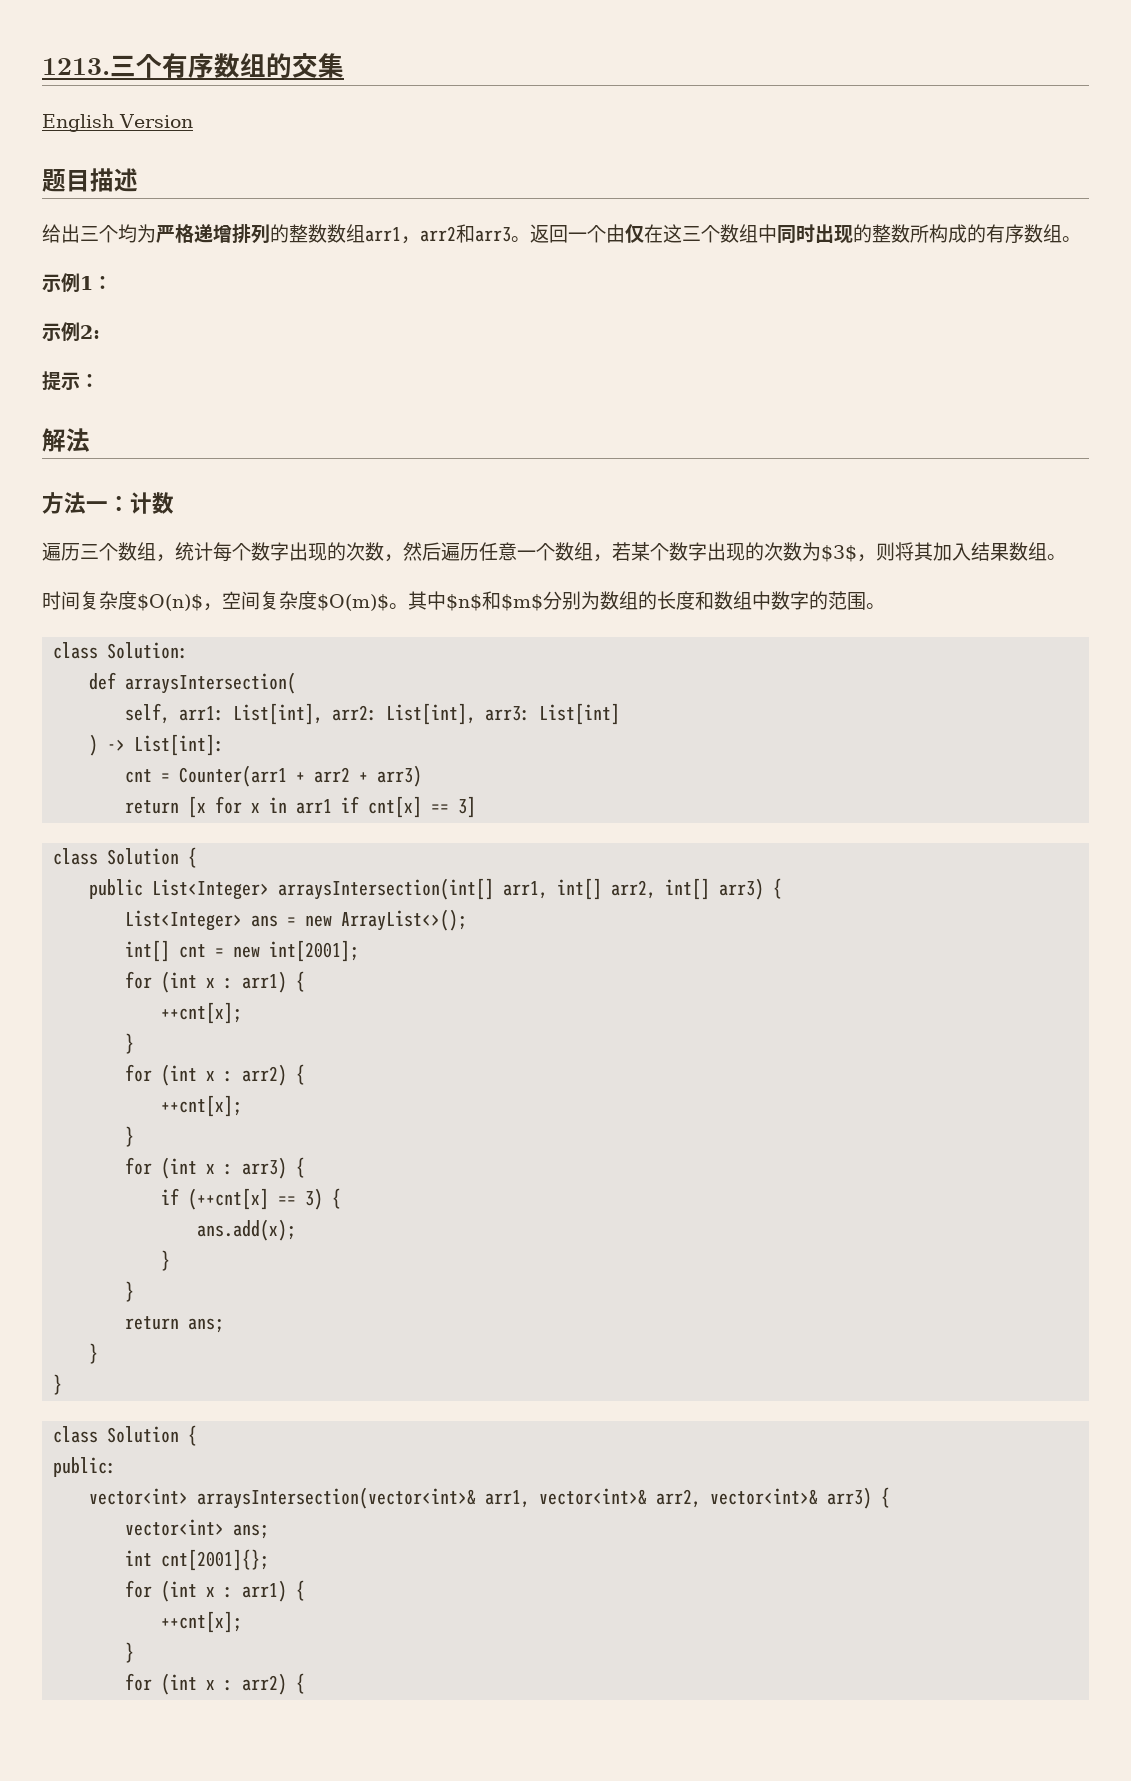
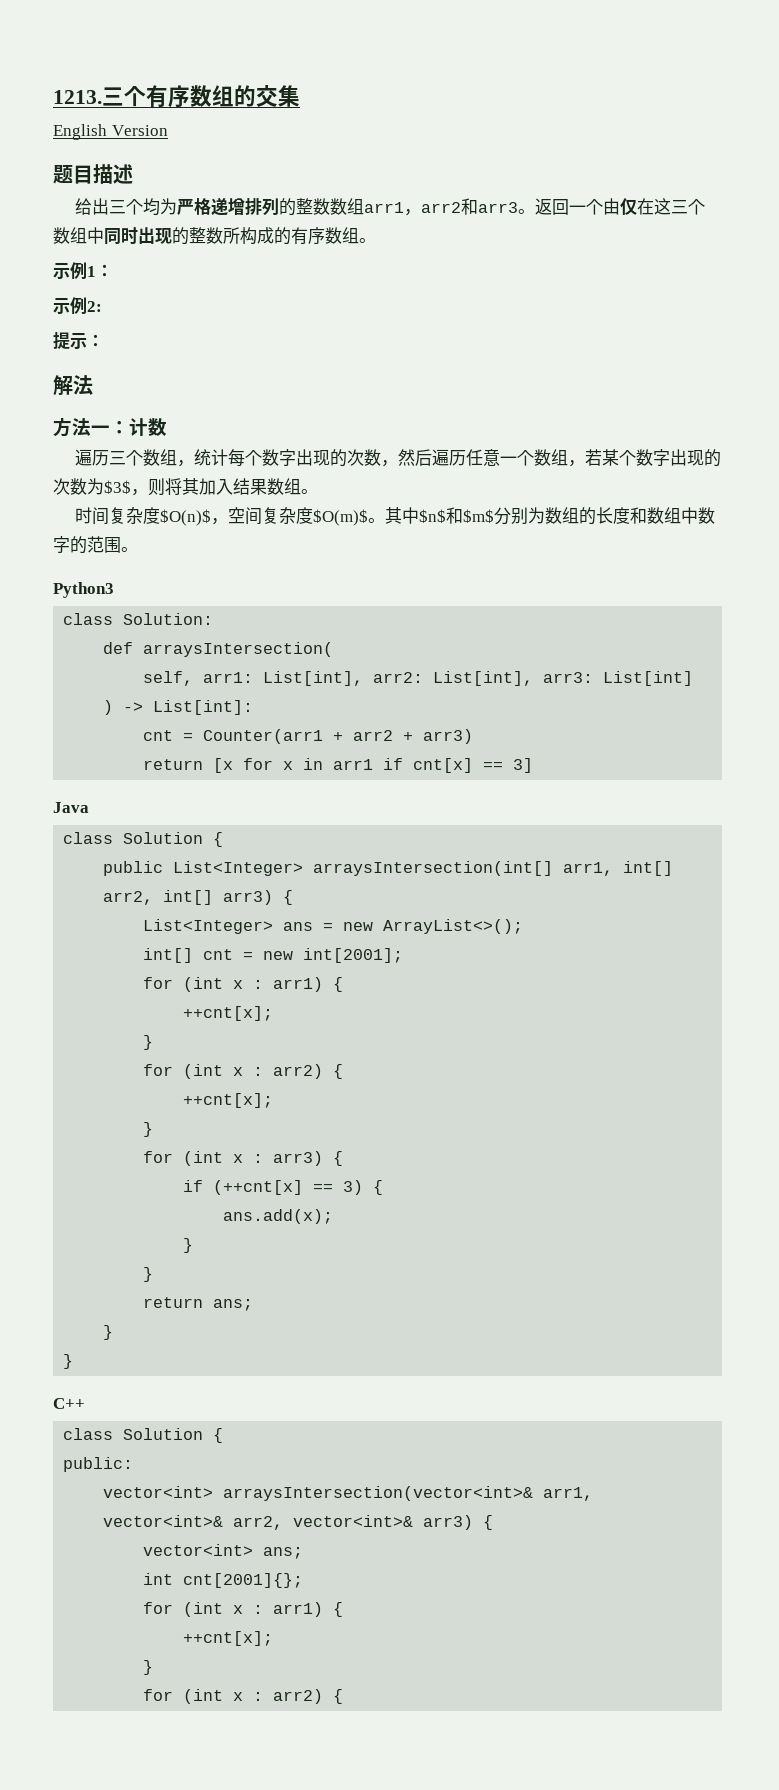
+ Python3
+ Java
+ C++

